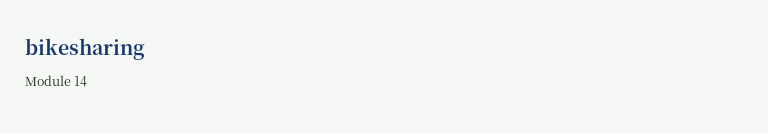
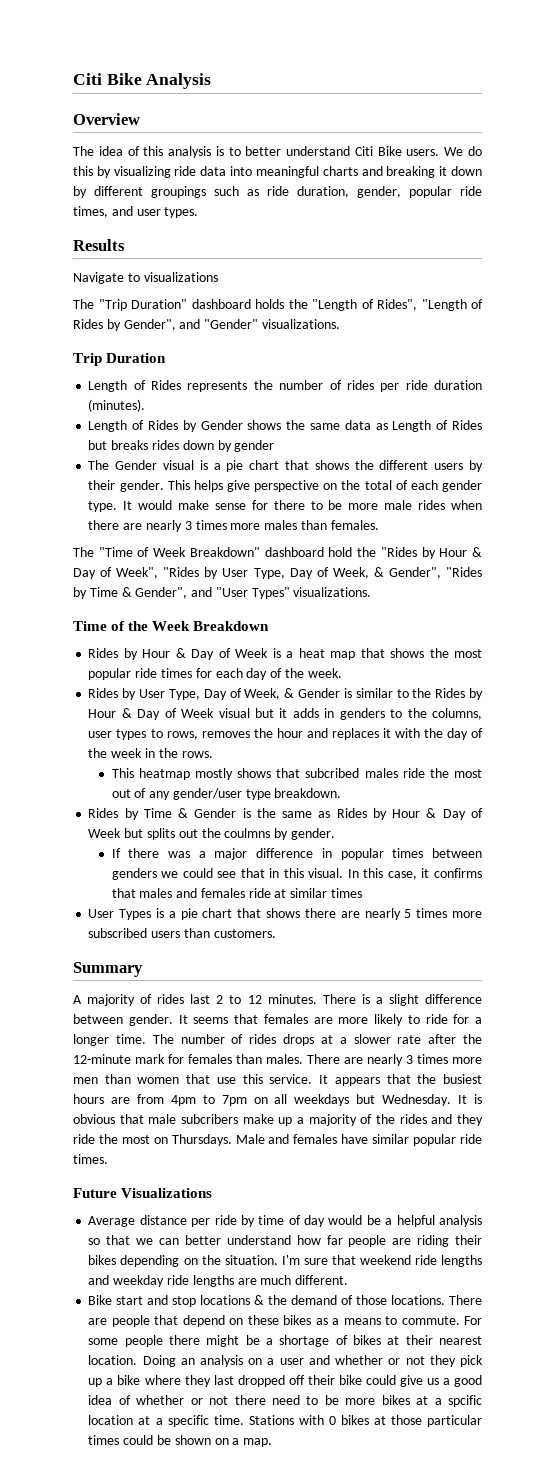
- bikesharing
- Module 14
+ Citi Bike Analysis
+ Overview
+ The idea of this analysis is to better understand Citi Bike users. We do this by visualizing ride data into meaningful charts and breaking it down by different groupings such as ride duration, gender, popular ride times, and user types.
+ Results
+ Navigate to visualizations
+ The "Trip Duration" dashboard holds the "Length of Rides", "Length of Rides by Gender", and "Gender" visualizations.
+ Trip Duration
+ Length of Rides represents the number of rides per ride duration (minutes).
+ Length of Rides by Gender shows the same data as Length of Rides but breaks rides down by gender
+ The Gender visual is a pie chart that shows the different users by their gender. This helps give perspective on the total of each gender type. It would make sense for there to be more male rides when there are nearly 3 times more males than females.
+ The "Time of Week Breakdown" dashboard hold the "Rides by Hour & Day of Week", "Rides by User Type, Day of Week, & Gender", "Rides by Time & Gender", and "User Types" visualizations.
+ Time of the Week Breakdown
+ Rides by Hour & Day of Week is a heat map that shows the most popular ride times for each day of the week.
+ Rides by User Type, Day of Week, & Gender is similar to the Rides by Hour & Day of Week visual but it adds in genders to the columns, user types to rows, removes the hour and replaces it with the day of the week in the rows.
+ This heatmap mostly shows that subcribed males ride the most out of any gender/user type breakdown.
+ Rides by Time & Gender is the same as Rides by Hour & Day of Week but splits out the coulmns by gender.
+ If there was a major difference in popular times between genders we could see that in this visual. In this case, it confirms that males and females ride at similar times
+ User Types is a pie chart that shows there are nearly 5 times more subscribed users than customers.
+ Summary
+ A majority of rides last 2 to 12 minutes. There is a slight difference between gender. It seems that females are more likely to ride for a longer time. The number of rides drops at a slower rate after the 12-minute mark for females than males. There are nearly 3 times more men than women that use this service. It appears that the busiest hours are from 4pm to 7pm on all weekdays but Wednesday. It is obvious that male subcribers make up a majority of the rides and they ride the most on Thursdays. Male and females have similar popular ride times.
+ Future Visualizations
+ Average distance per ride by time of day would be a helpful analysis so that we can better understand how far people are riding their bikes depending on the situation. I'm sure that weekend ride lengths and weekday ride lengths are much different.
+ Bike start and stop locations & the demand of those locations. There are people that depend on these bikes as a means to commute. For some people there might be a shortage of bikes at their nearest location. Doing an analysis on a user and whether or not they pick up a bike where they last dropped off their bike could give us a good idea of whether or not there need to be more bikes at a spcific location at a specific time. Stations with 0 bikes at those particular times could be shown on a map.

